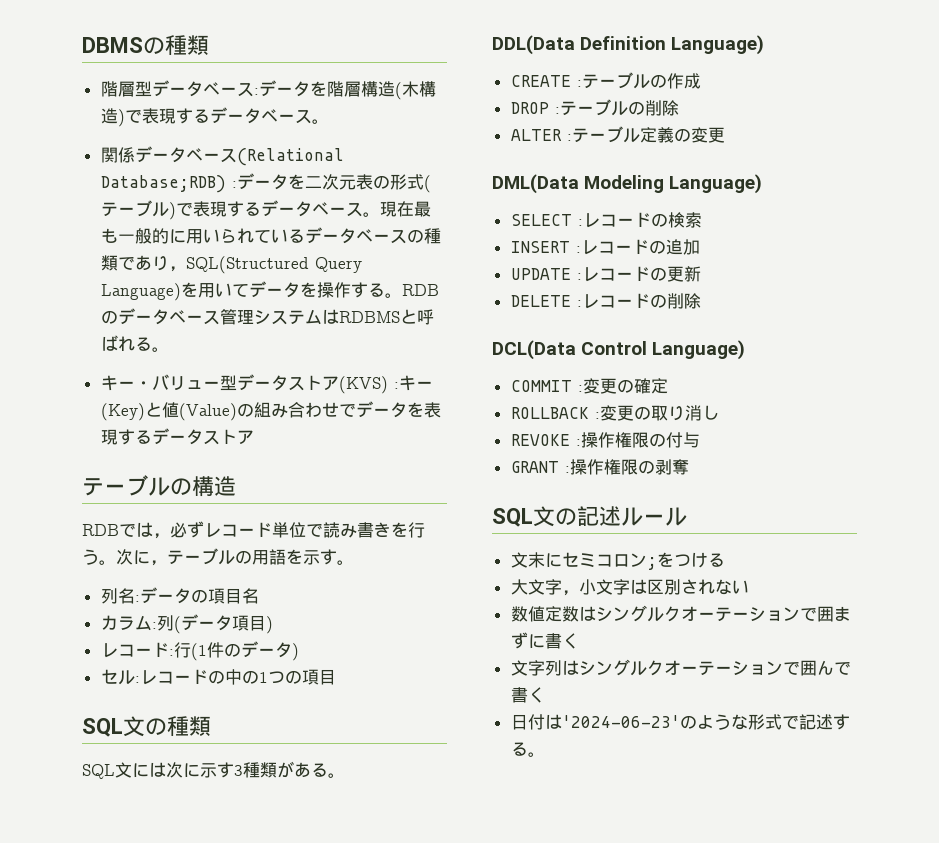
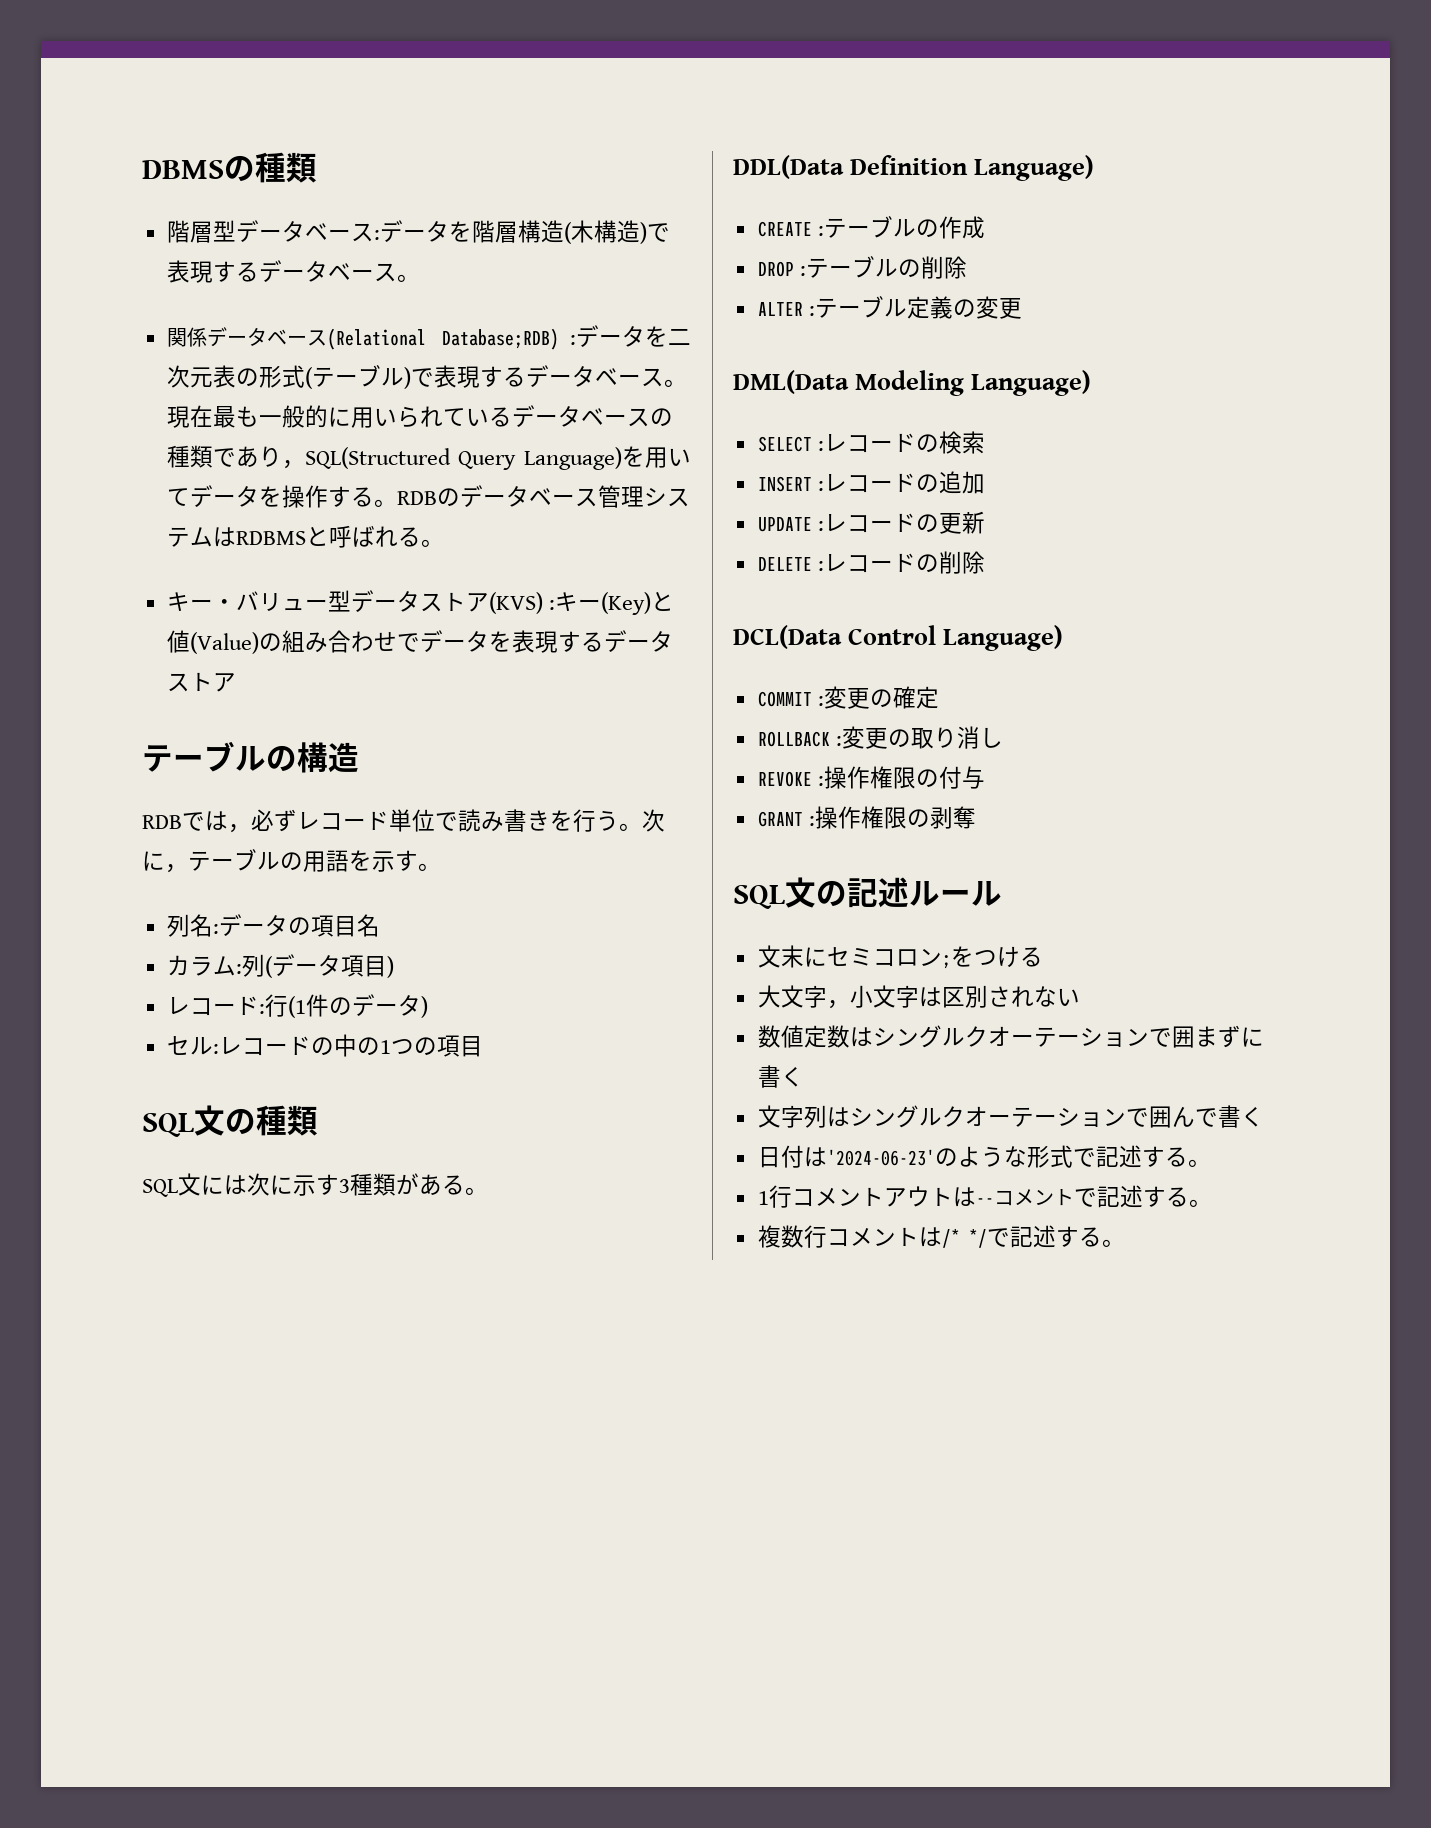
+ 1行コメントアウトは--コメントで記述する。
+ 複数行コメントは/* */で記述する。

